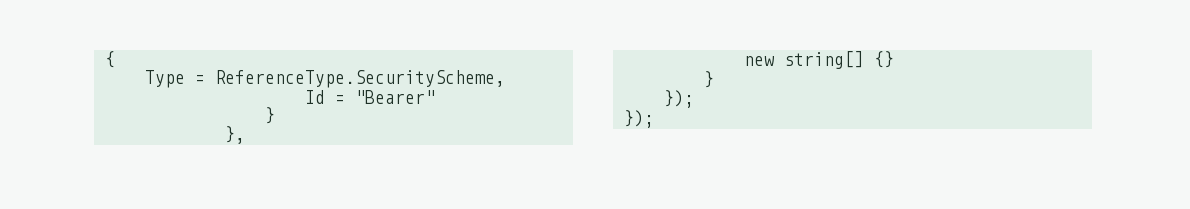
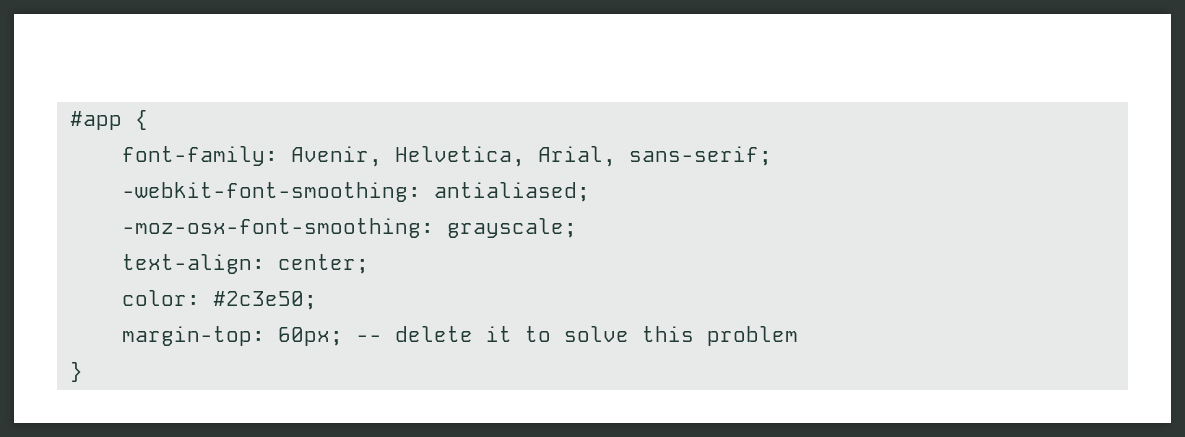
- {
+ #app {
- Type = ReferenceType.SecurityScheme,
- Id = "Bearer"
+ font-family: Avenir, Helvetica, Arial, sans-serif;
+ -webkit-font-smoothing: antialiased;
+ -moz-osx-font-smoothing: grayscale;
+ text-align: center;
+ color: #2c3e50;
+ margin-top: 60px; -- delete it to solve this problem
  }
- },
- new string[] {}
- }
- });
- });

